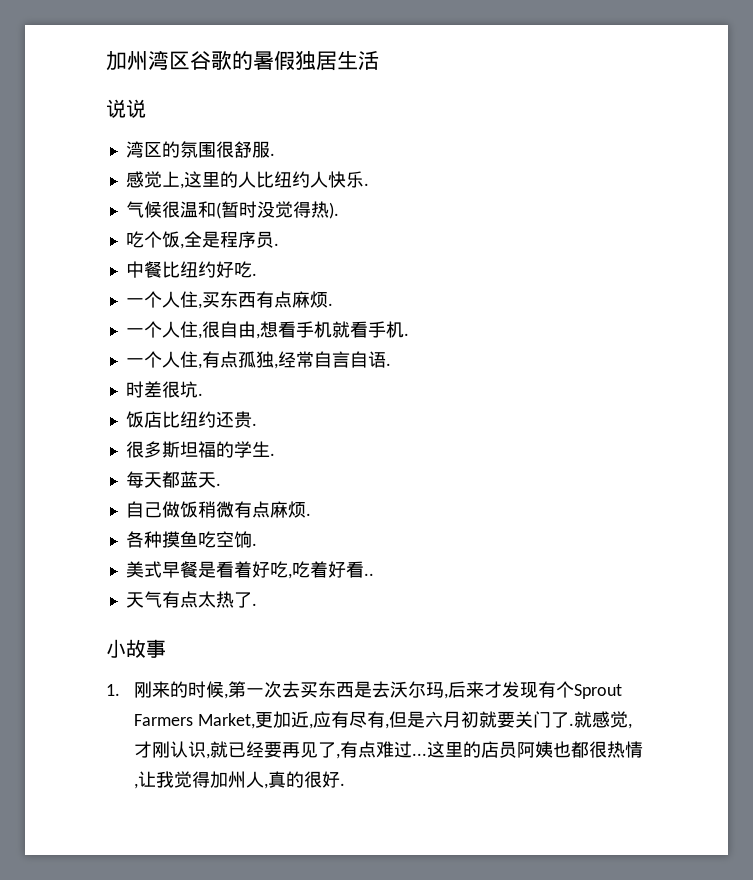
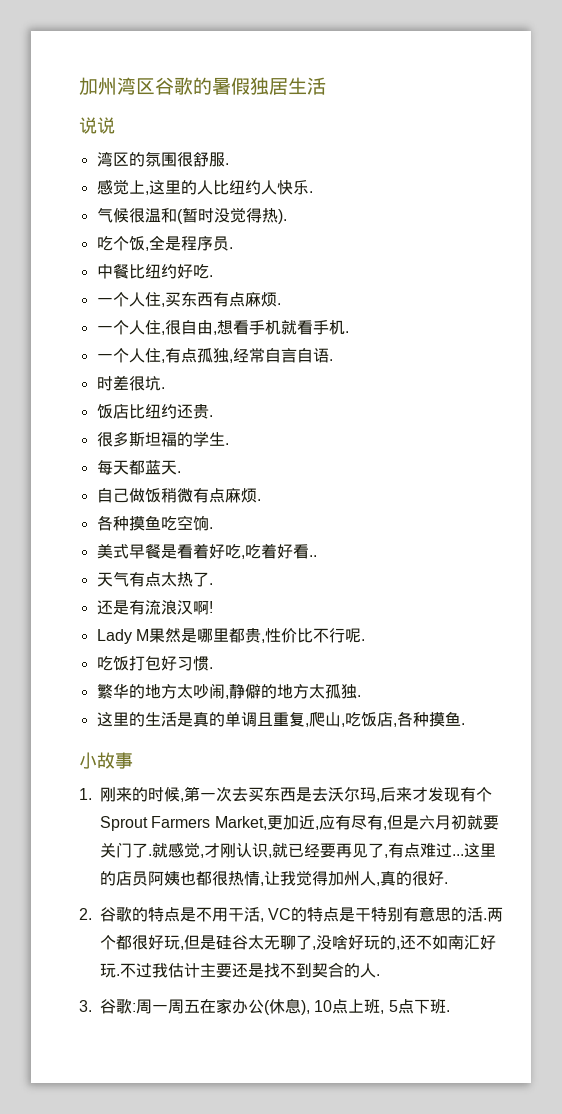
+ 还是有流浪汉啊!
+ Lady M果然是哪里都贵,性价比不行呢.
+ 吃饭打包好习惯.
+ 繁华的地方太吵闹,静僻的地方太孤独.
+ 这里的生活是真的单调且重复,爬山,吃饭店,各种摸鱼.
+ 2.谷歌的特点是不用干活, VC的特点是干特别有意思的活.两个都很好玩,但是硅谷太无聊了,没啥好玩的,还不如南汇好玩.不过我估计主要还是找不到契合的人.
+ 3.谷歌:周一周五在家办公(休息), 10点上班, 5点下班.

